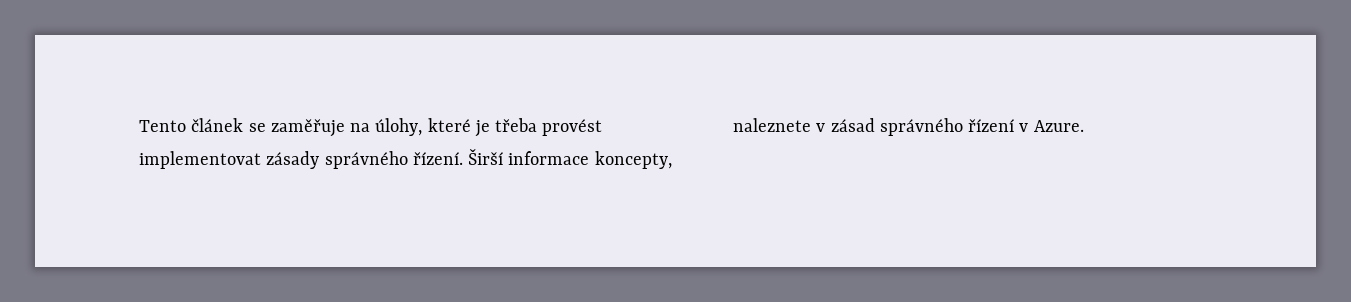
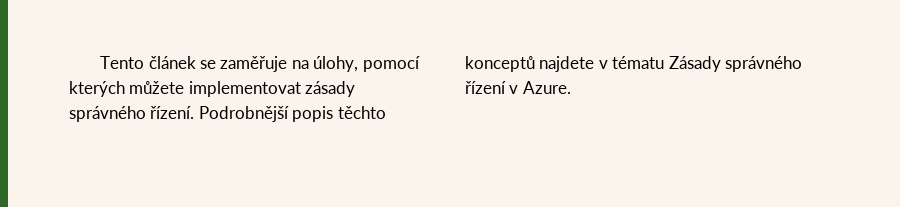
- Tento článek se zaměřuje na úlohy, které je třeba provést implementovat zásady správného řízení. Širší informace koncepty, naleznete v zásad správného řízení v Azure.
+ Tento článek se zaměřuje na úlohy, pomocí kterých můžete implementovat zásady správného řízení. Podrobnější popis těchto konceptů najdete v tématu Zásady správného řízení v Azure.

